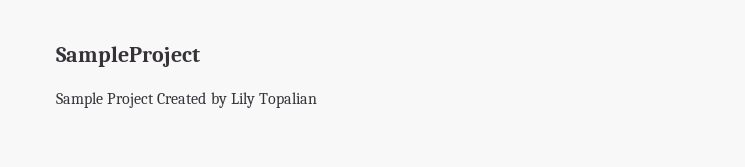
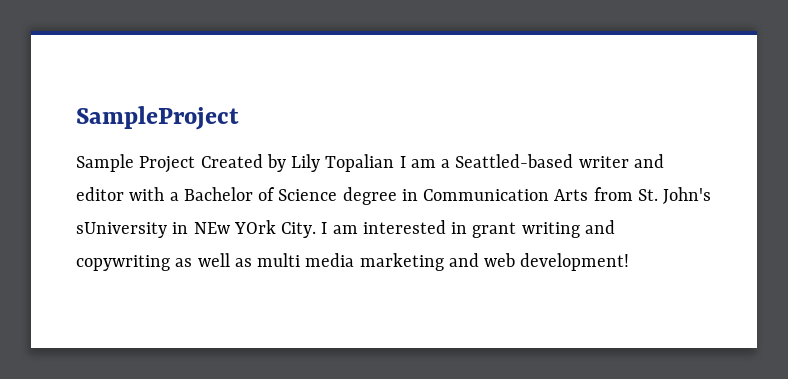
- Sample Project Created by Lily Topalian
+ Sample Project Created by Lily Topalian I am a Seattled-based writer and editor with a Bachelor of Science degree in Communication Arts from St. John's sUniversity in NEw YOrk City. I am interested in grant writing and copywriting as well as multi media marketing and web development!

